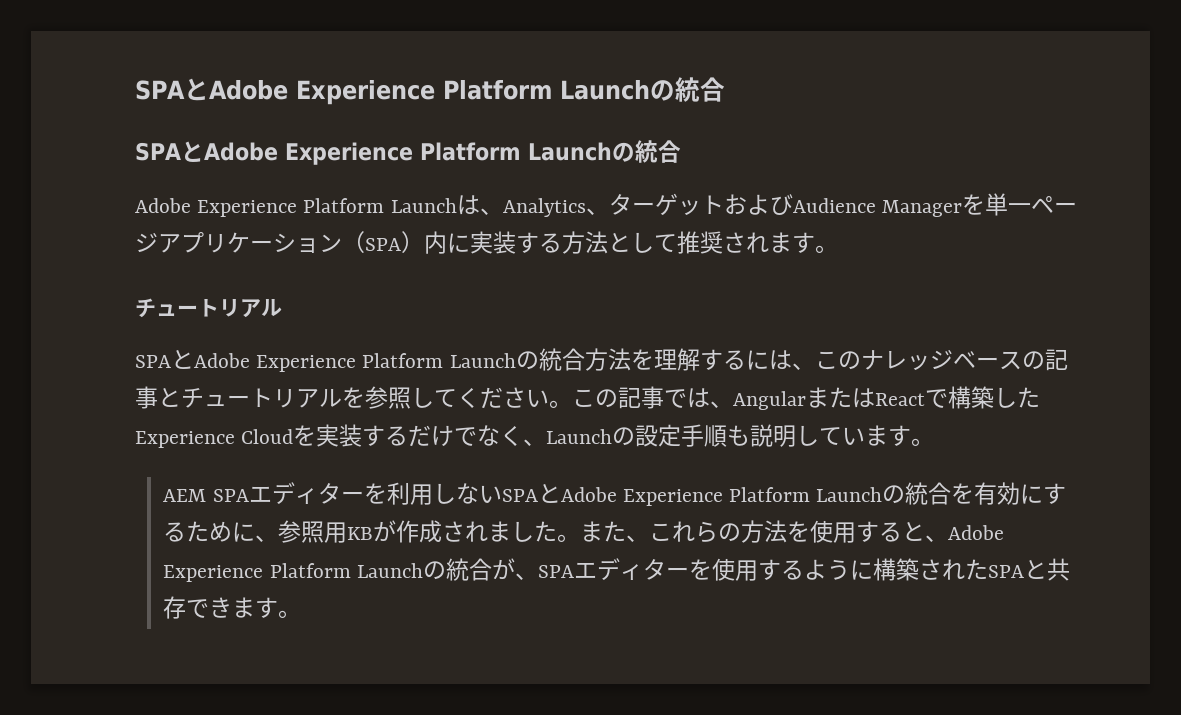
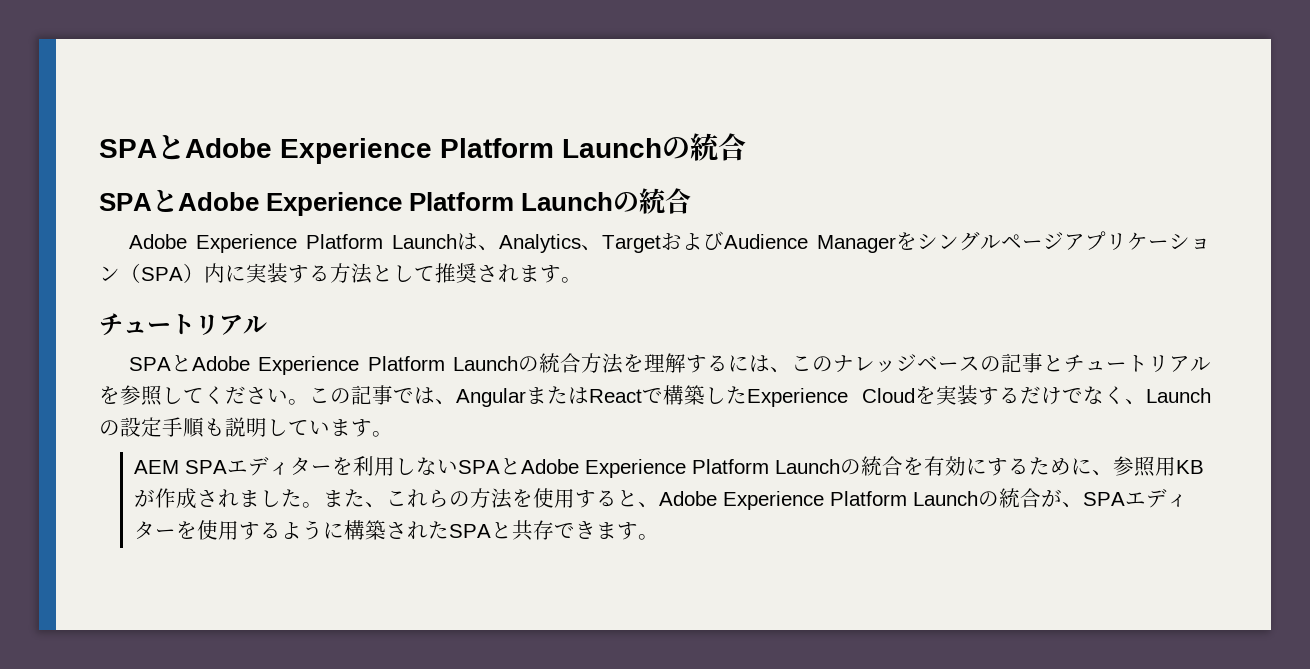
- Adobe Experience Platform Launchは、Analytics、ターゲットおよびAudience Managerを単一ページアプリケーション（SPA）内に実装する方法として推奨されます。
+ Adobe Experience Platform Launchは、Analytics、TargetおよびAudience Managerをシングルページアプリケーション（SPA）内に実装する方法として推奨されます。

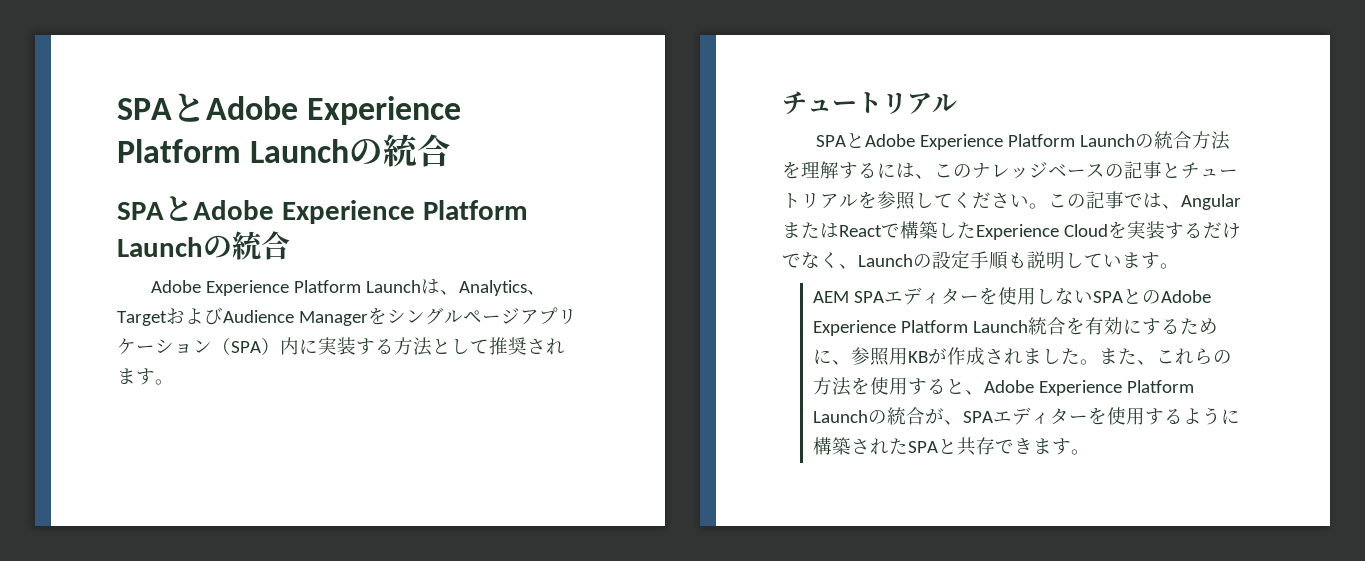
- AEM SPAエディターを利用しないSPAとAdobe Experience Platform Launchの統合を有効にするために、参照用KBが作成されました。
+ AEM SPAエディターを使用しないSPAとのAdobe Experience Platform Launch統合を有効にするために、参照用KBが作成されました。

